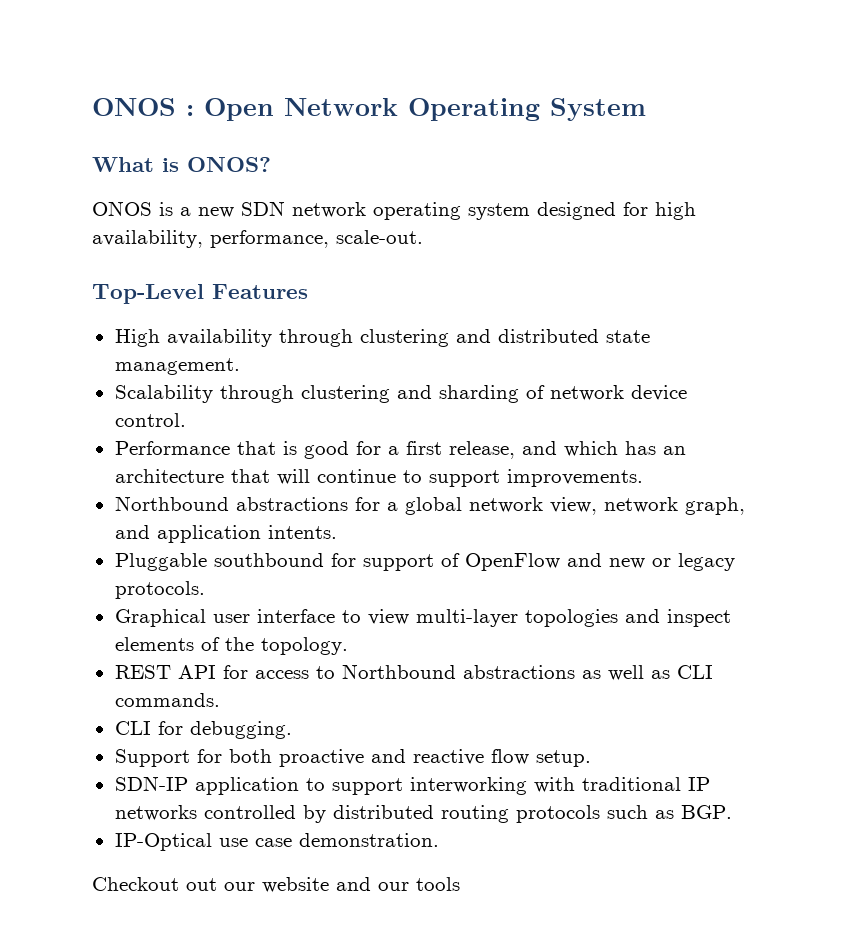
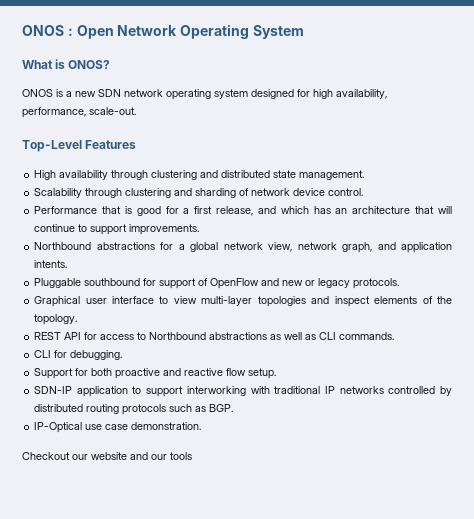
- Checkout out our website and our tools
+ Checkout our website and our tools

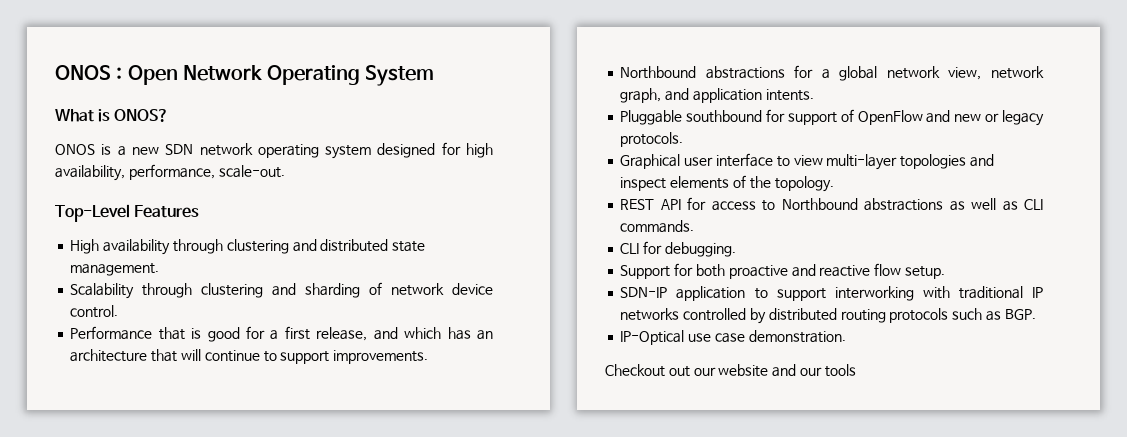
- Checkout our website and our tools
+ Checkout out our website and our tools

